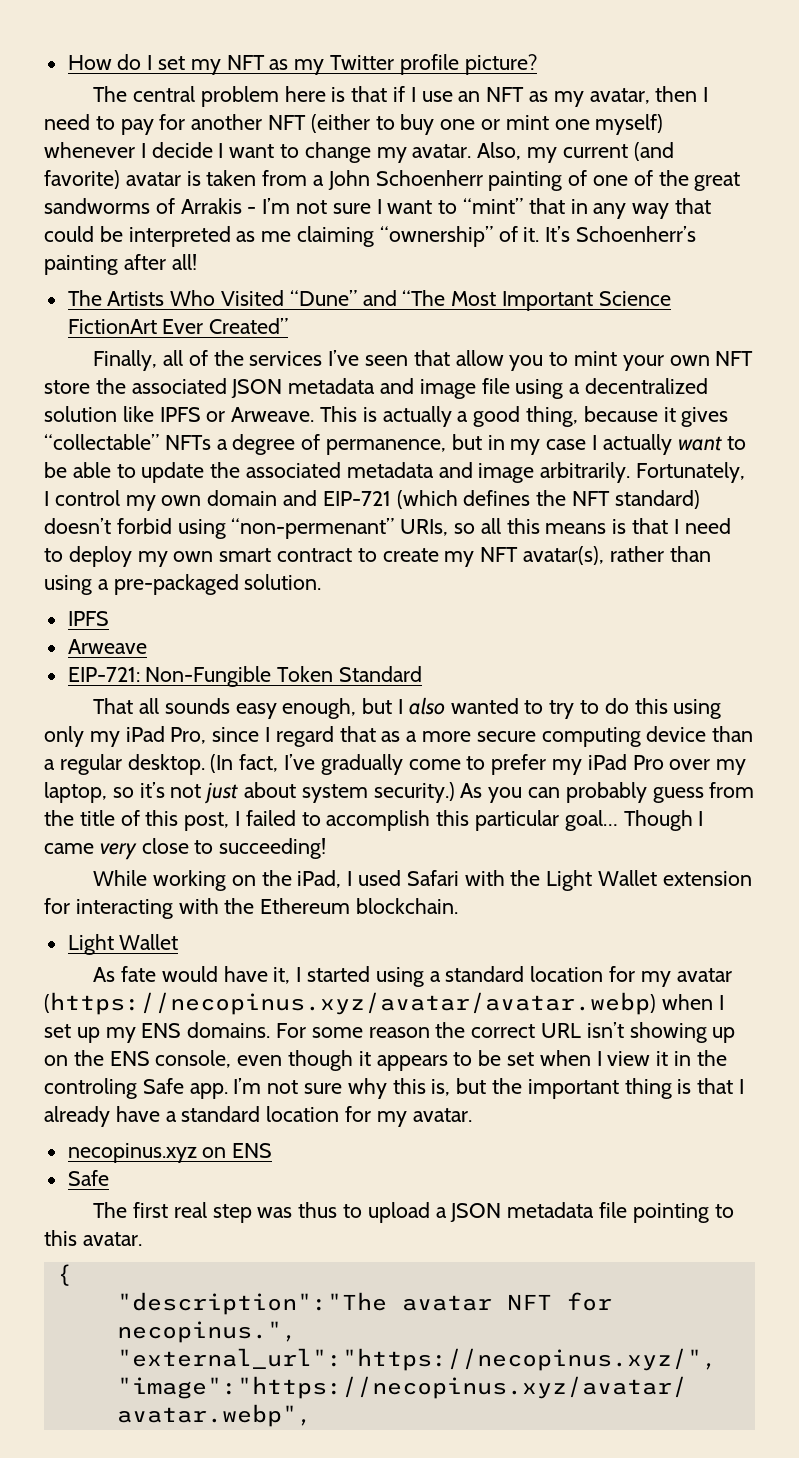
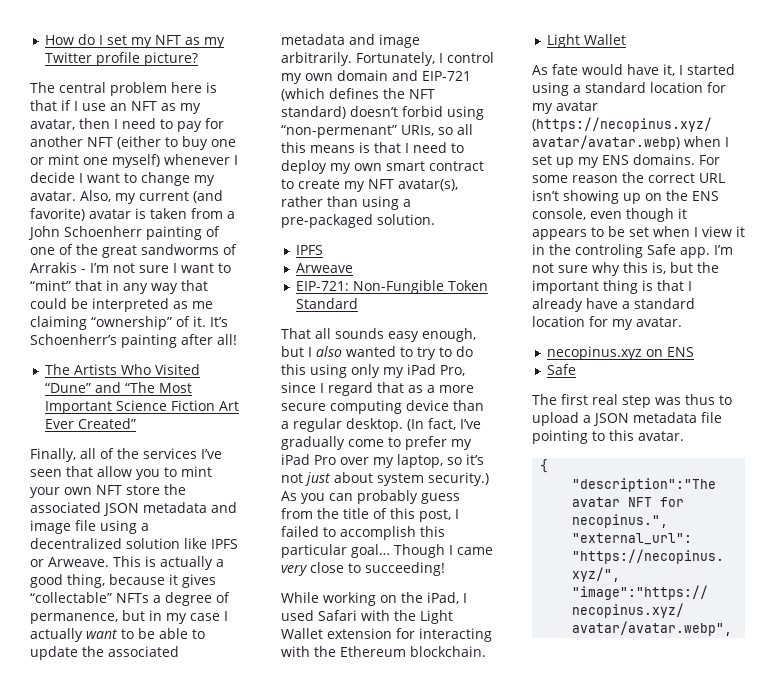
- The Artists Who Visited “Dune” and “The Most Important Science FictionArt Ever Created”
+ The Artists Who Visited “Dune” and “The Most Important Science Fiction Art Ever Created”

